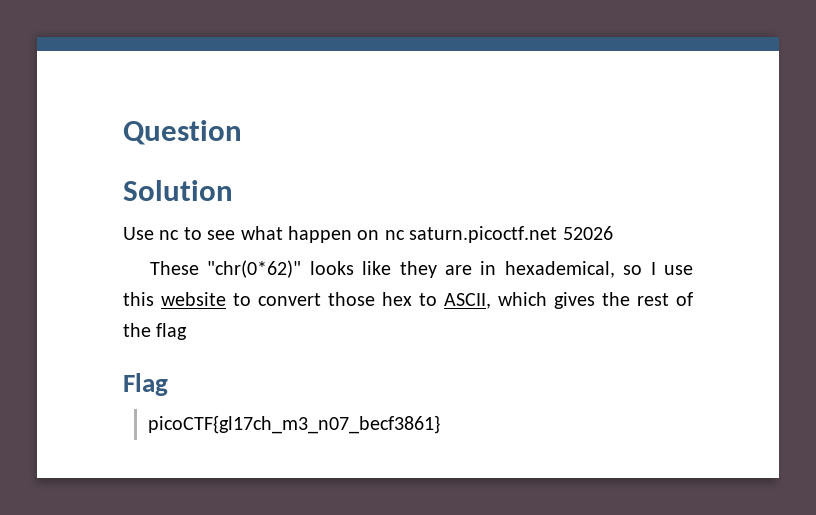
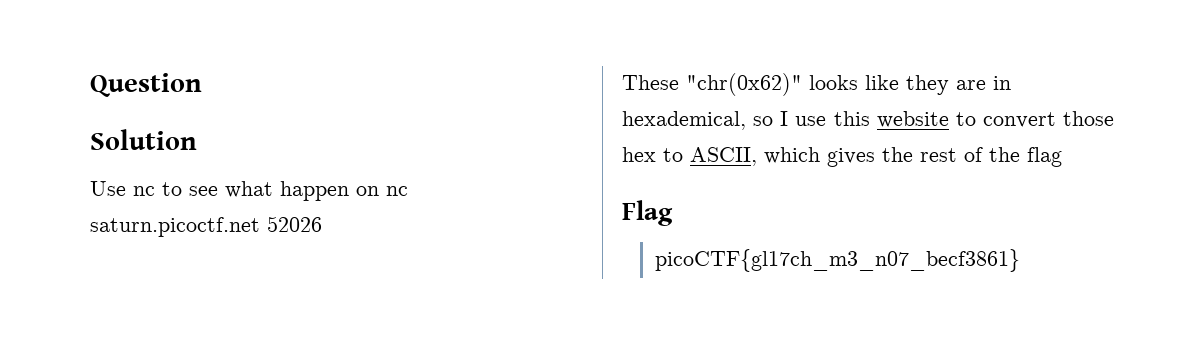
- These "chr(0*62)" looks like they are in hexademical, so I use this website to convert those hex to ASCII, which gives the rest of the flag
+ These "chr(0x62)" looks like they are in hexademical, so I use this website to convert those hex to ASCII, which gives the rest of the flag

